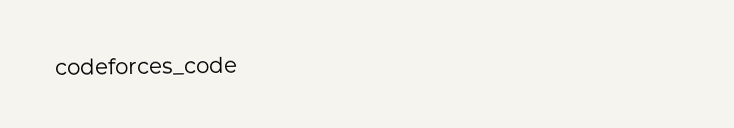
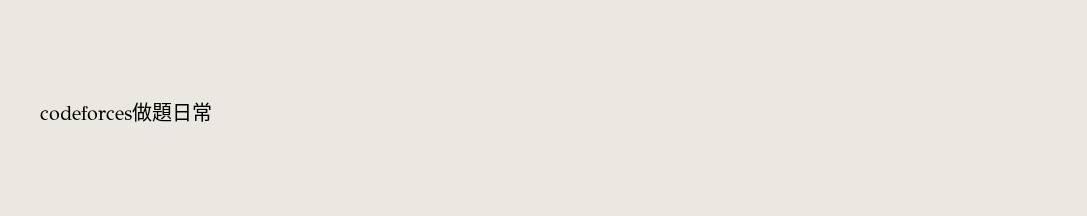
- codeforces_code
+ codeforces做題日常

